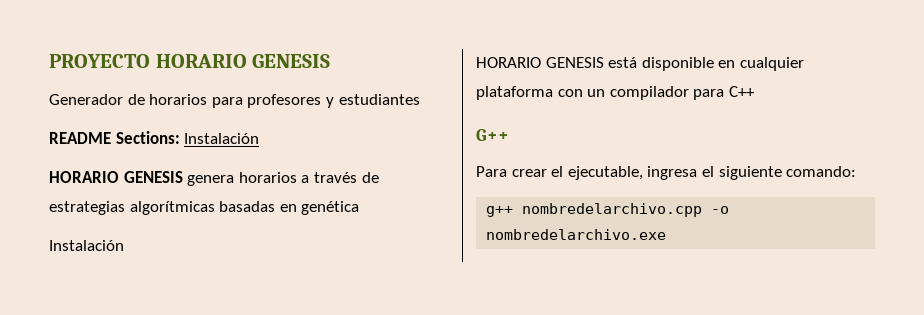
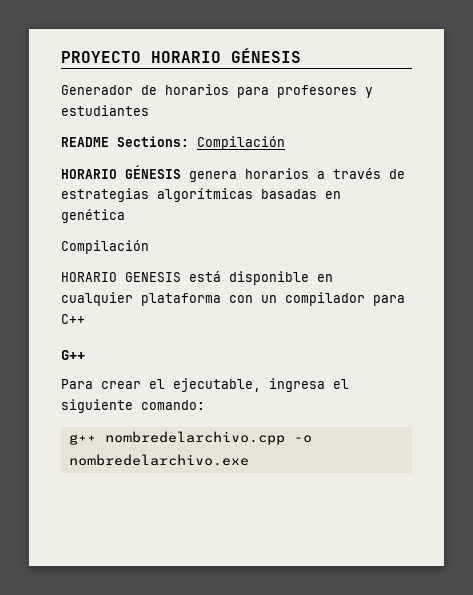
- PROYECTO HORARIO GENESIS
+ PROYECTO HORARIO GÉNESIS
- README Sections: Instalación
- HORARIO GENESIS genera horarios a través de estrategias algorítmicas basadas en genética
- Instalación
+ README Sections: Compilación
+ HORARIO GÉNESIS genera horarios a través de estrategias algorítmicas basadas en genética
+ Compilación

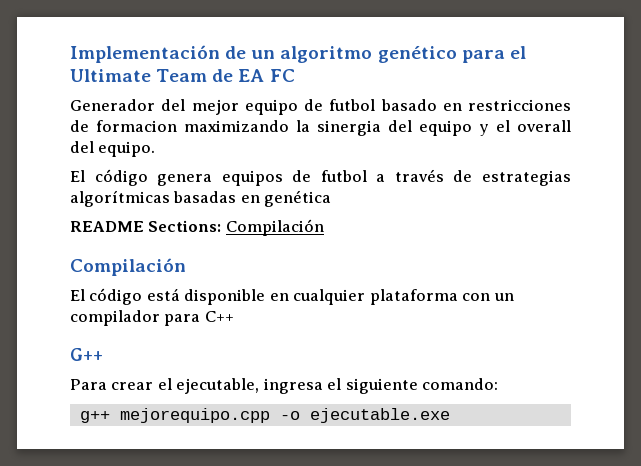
- PROYECTO HORARIO GÉNESIS
- Generador de horarios para profesores y estudiantes
+ Implementación de un algoritmo genético para el Ultimate Team de EA FC
+ Generador del mejor equipo de futbol basado en restricciones de formacion maximizando la sinergia del equipo y el overall del equipo.
+ El código genera equipos de futbol a través de estrategias algorítmicas basadas en genética
  README Sections: Compilación
- HORARIO GÉNESIS genera horarios a través de estrategias algorítmicas basadas en genética
  Compilación
- HORARIO GENESIS está disponible en cualquier plataforma con un compilador para C++
+ El código está disponible en cualquier plataforma con un compilador para C++
- g++ nombredelarchivo.cpp -o nombredelarchivo.exe
+ g++ mejorequipo.cpp -o ejecutable.exe

